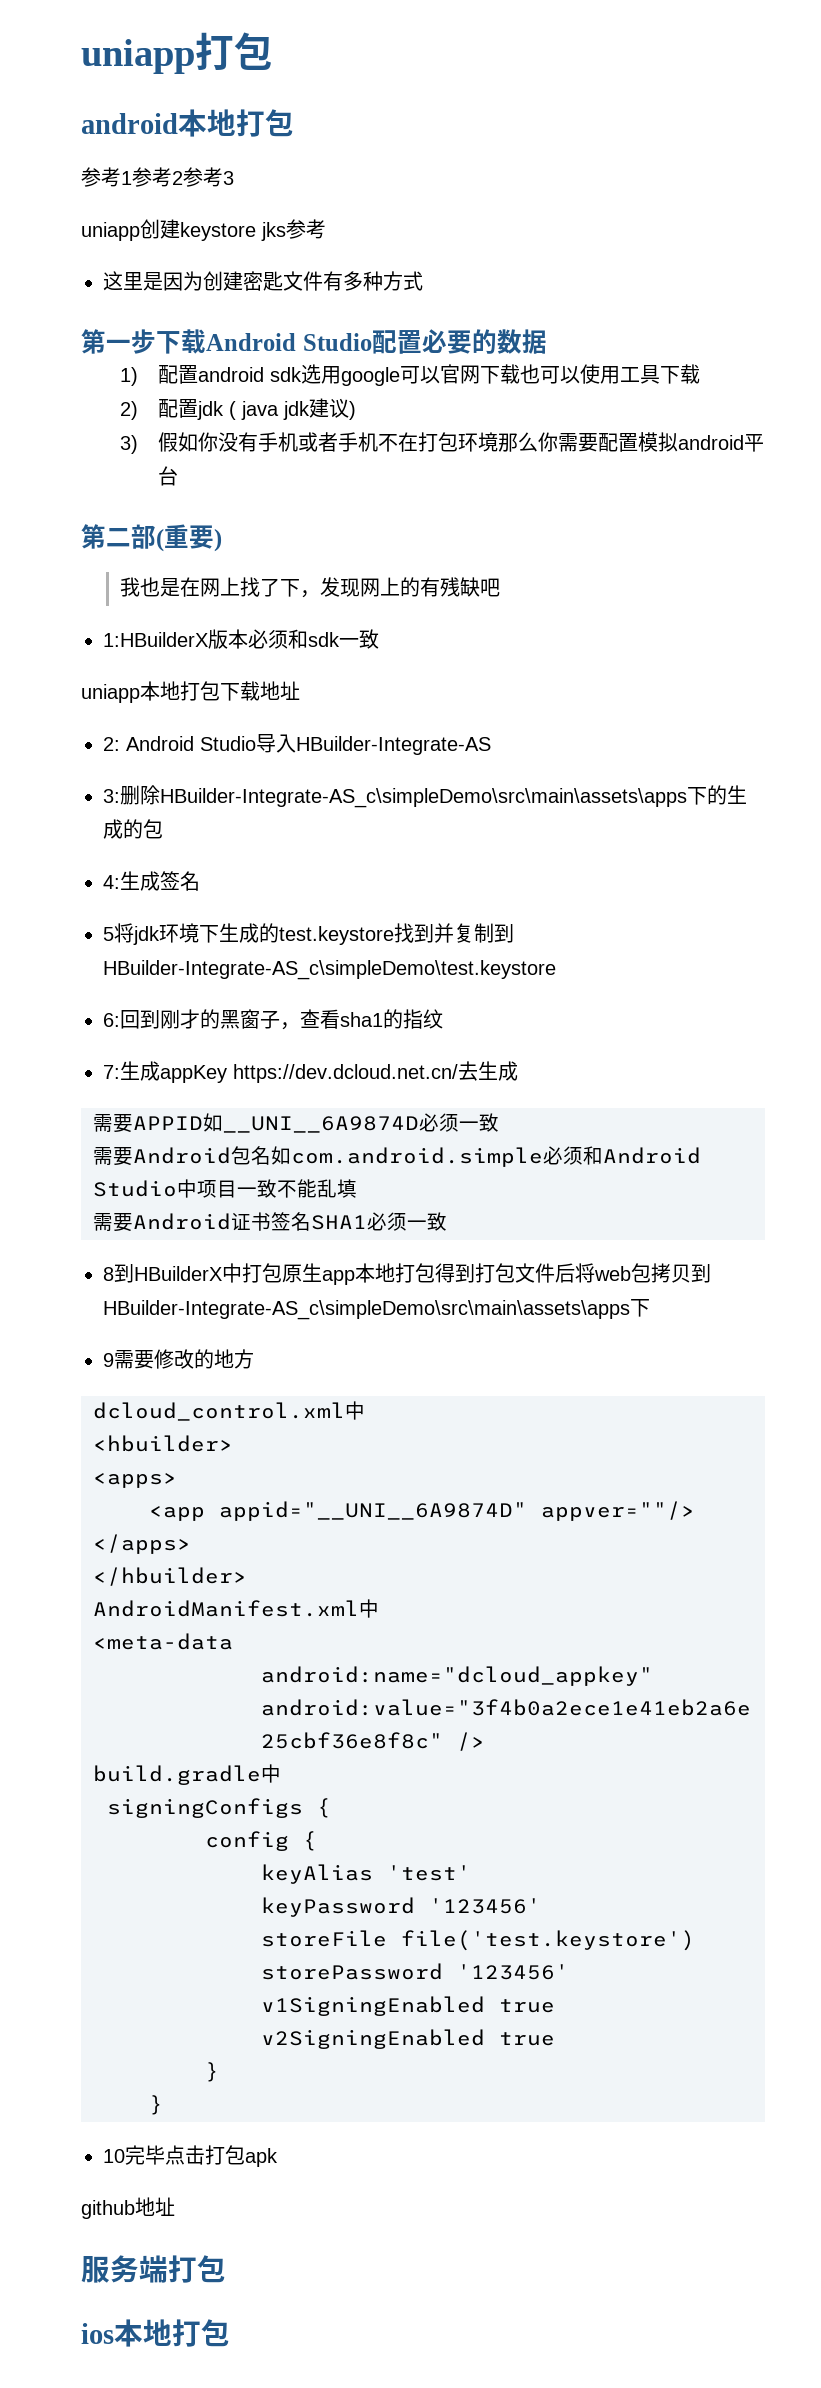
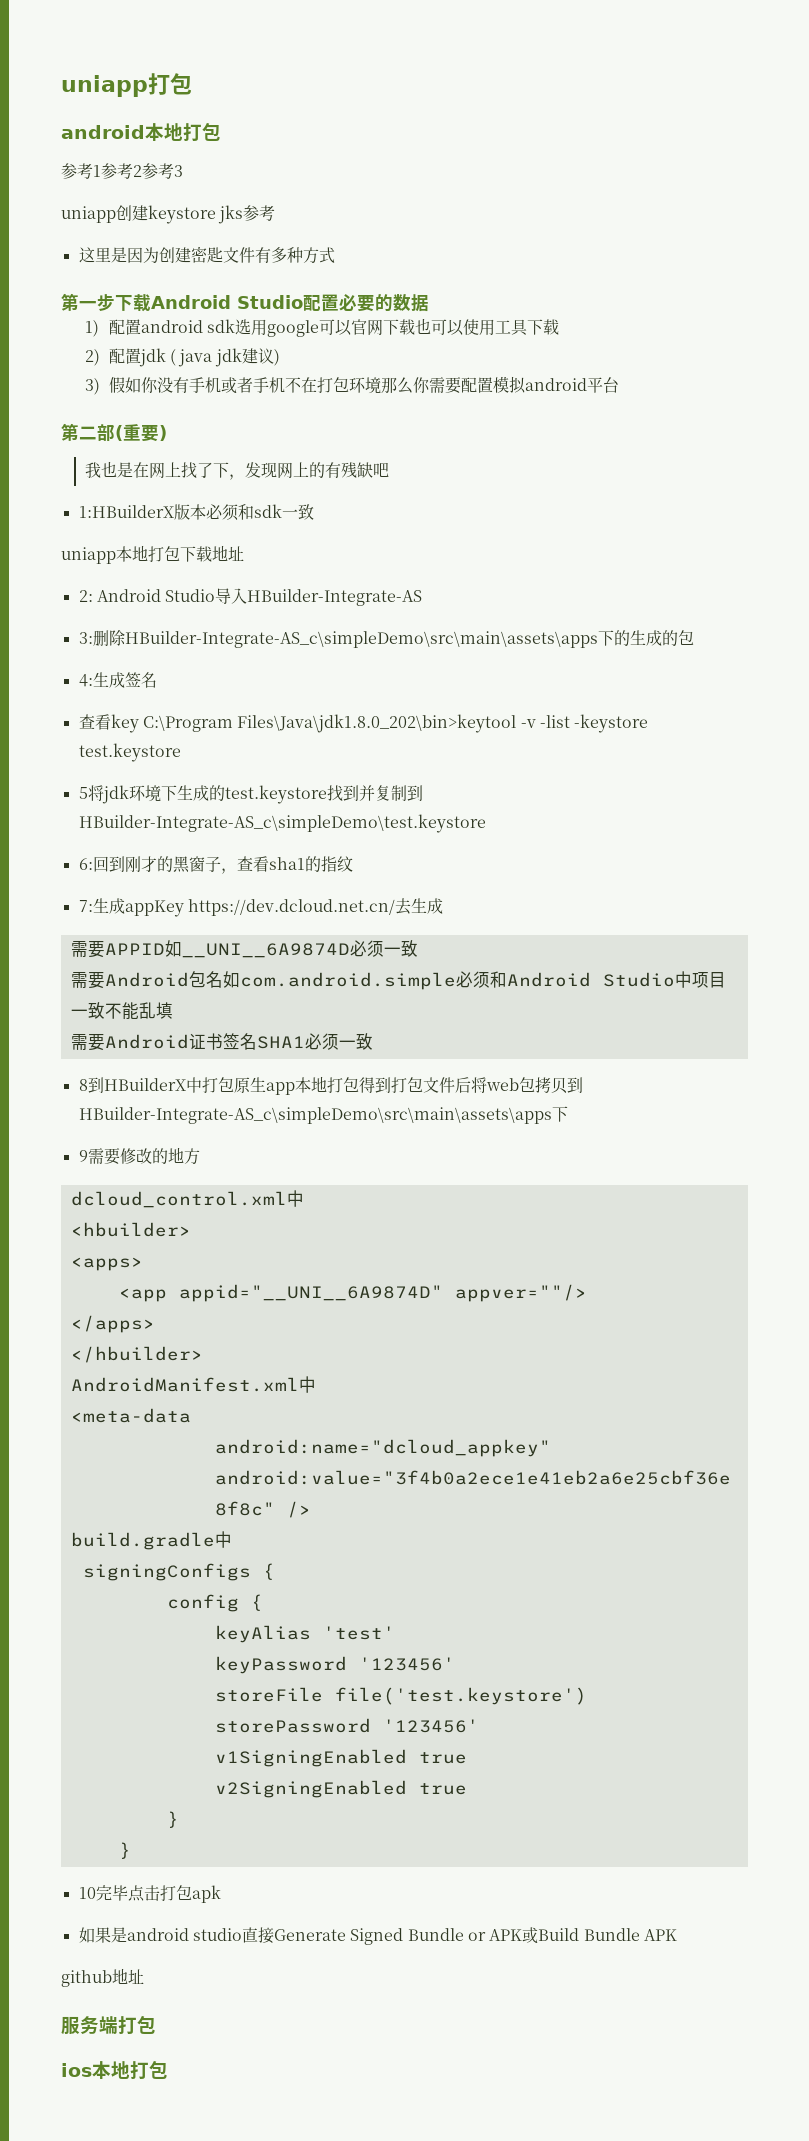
+ 查看key C:\Program Files\Java\jdk1.8.0_202\bin>keytool -v -list -keystore test.keystore
+ 如果是android studio直接Generate Signed Bundle or APK或Build Bundle APK

